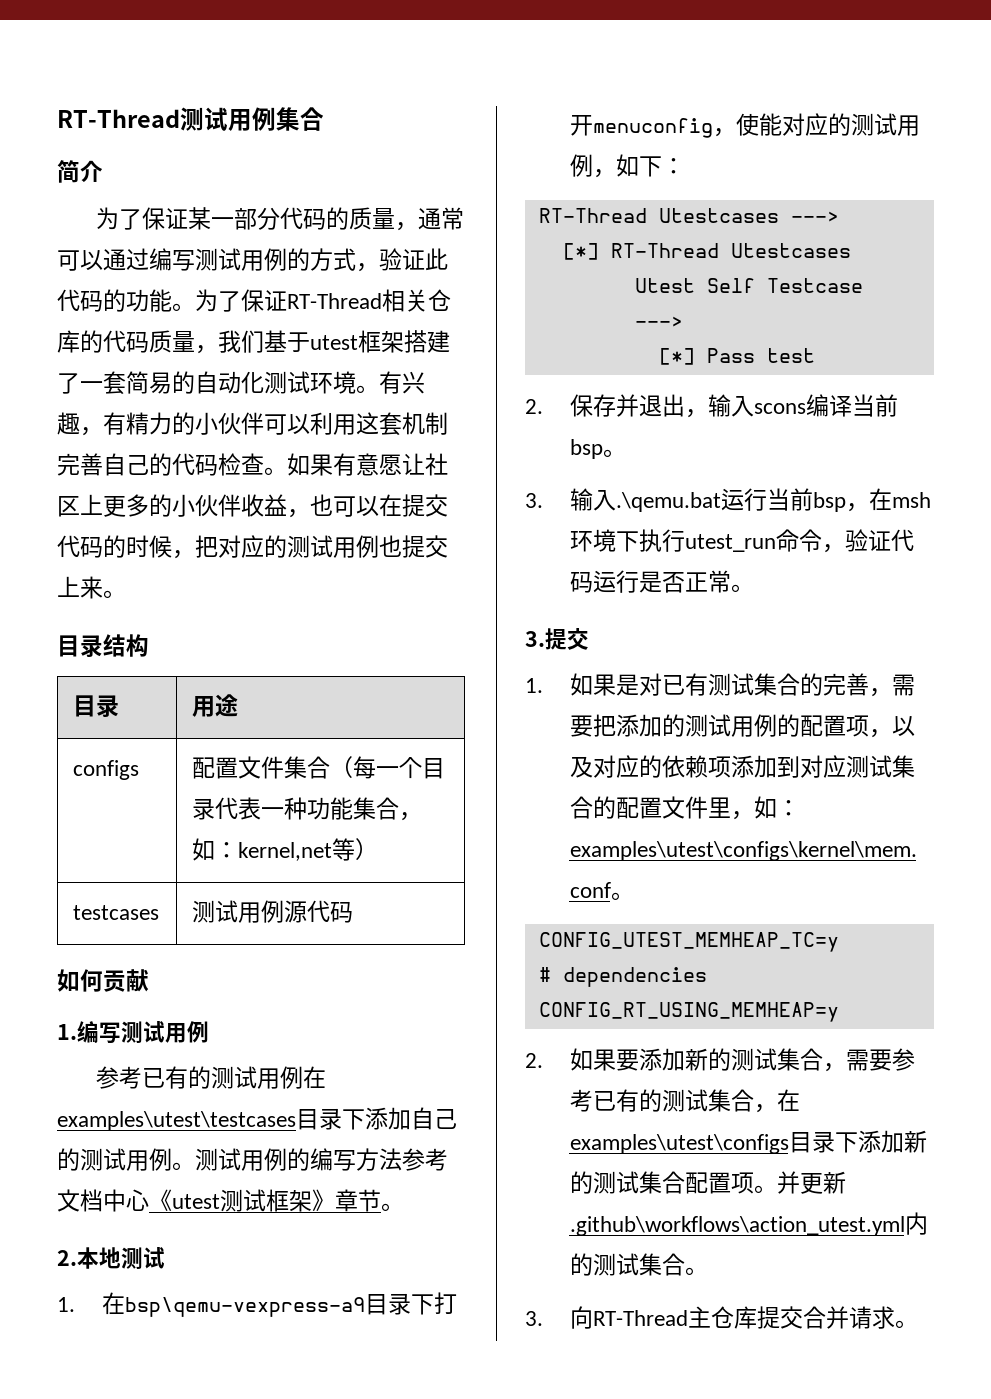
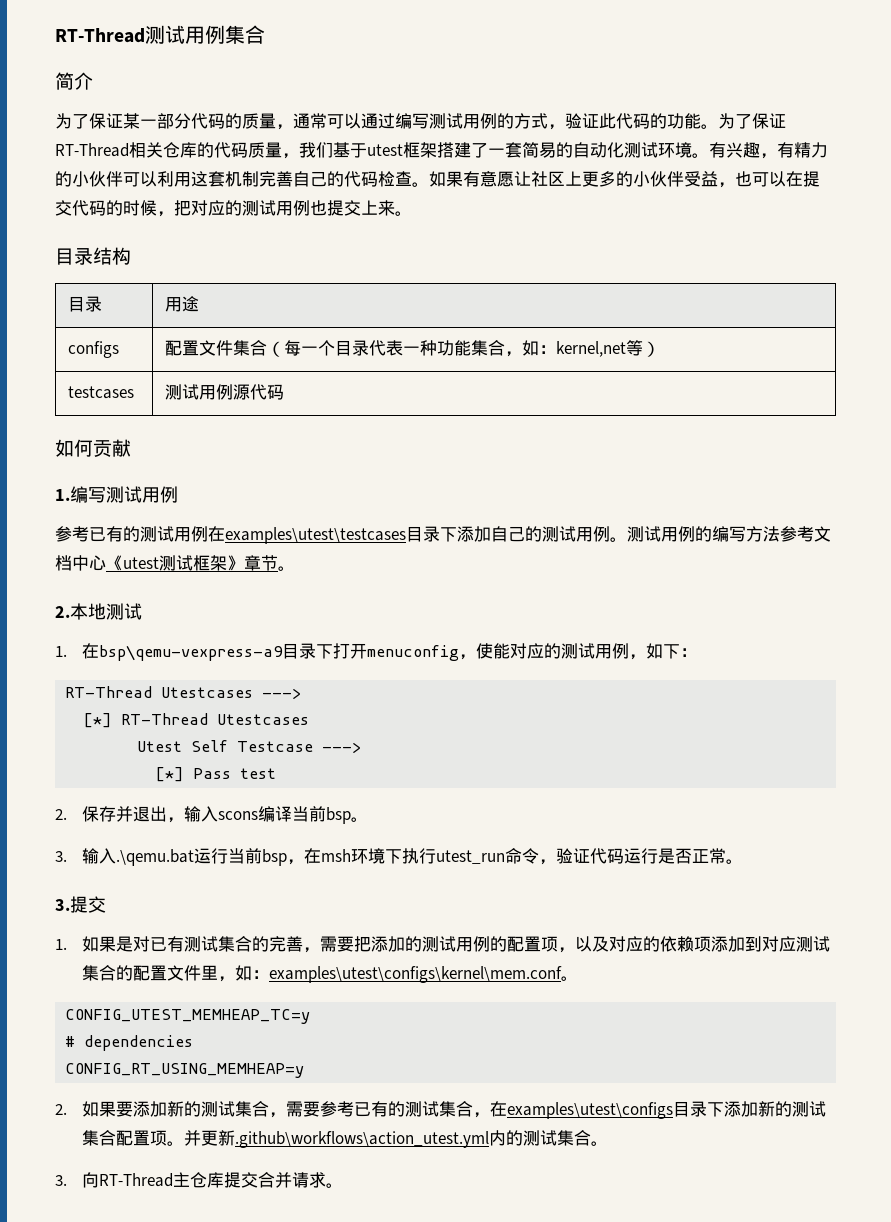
- 如果有意愿让社区上更多的小伙伴收益，也可以在提交代码的时候，把对应的测试用例也提交上来。
+ 如果有意愿让社区上更多的小伙伴受益，也可以在提交代码的时候，把对应的测试用例也提交上来。

